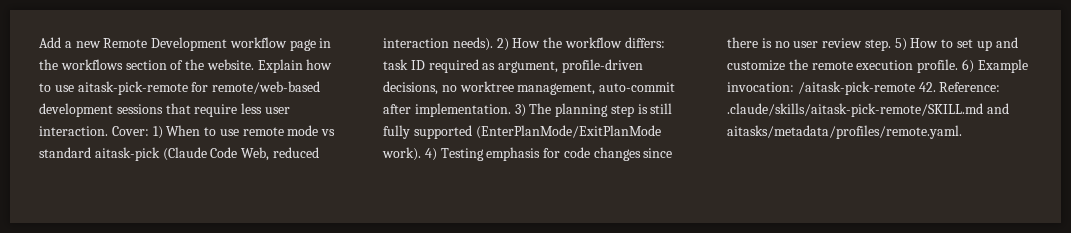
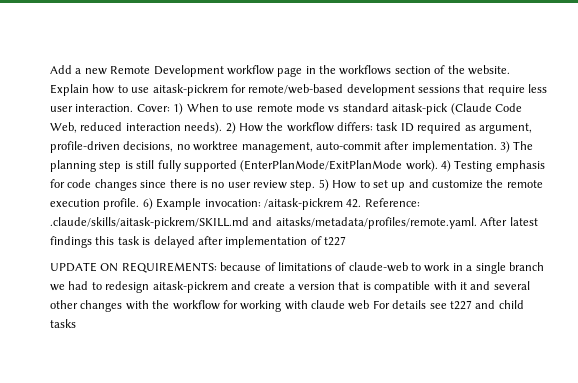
- Explain how to use aitask-pick-remote for remote/web-based development sessions that require less user interaction.
+ Explain how to use aitask-pickrem for remote/web-based development sessions that require less user interaction.
- 6) Example invocation: /aitask-pick-remote 42. Reference: .claude/skills/aitask-pick-remote/SKILL.md and aitasks/metadata/profiles/remote.yaml.
+ 6) Example invocation: /aitask-pickrem 42. Reference: .claude/skills/aitask-pickrem/SKILL.md and aitasks/metadata/profiles/remote.yaml. After latest findings this task is delayed after implementation of t227
+ UPDATE ON REQUIREMENTS: because of limitations of claude-web to work in a single branch we had to redesign aitask-pickrem and create a version that is compatible with it and several other changes with the workflow for working with claude web For details see t227 and child tasks

